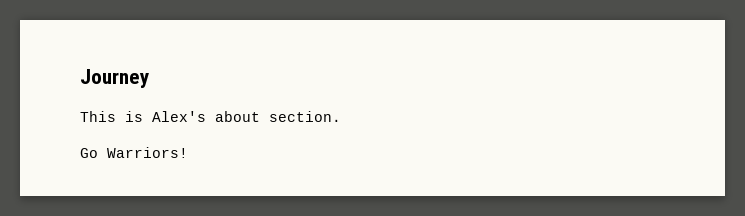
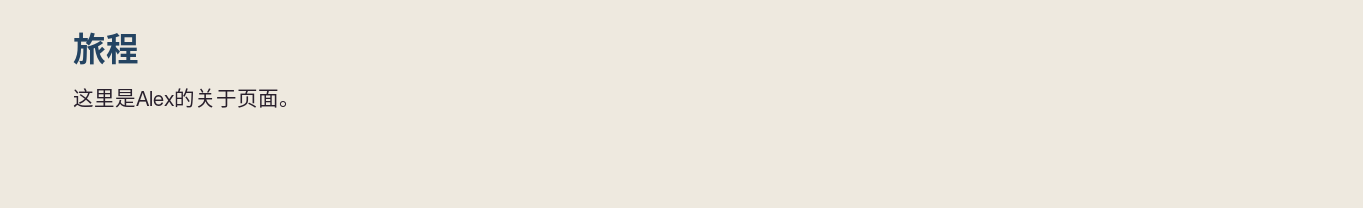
- Journey
- This is Alex's about section.
- Go Warriors!
+ 旅程
+ 这里是Alex的关于页面。

